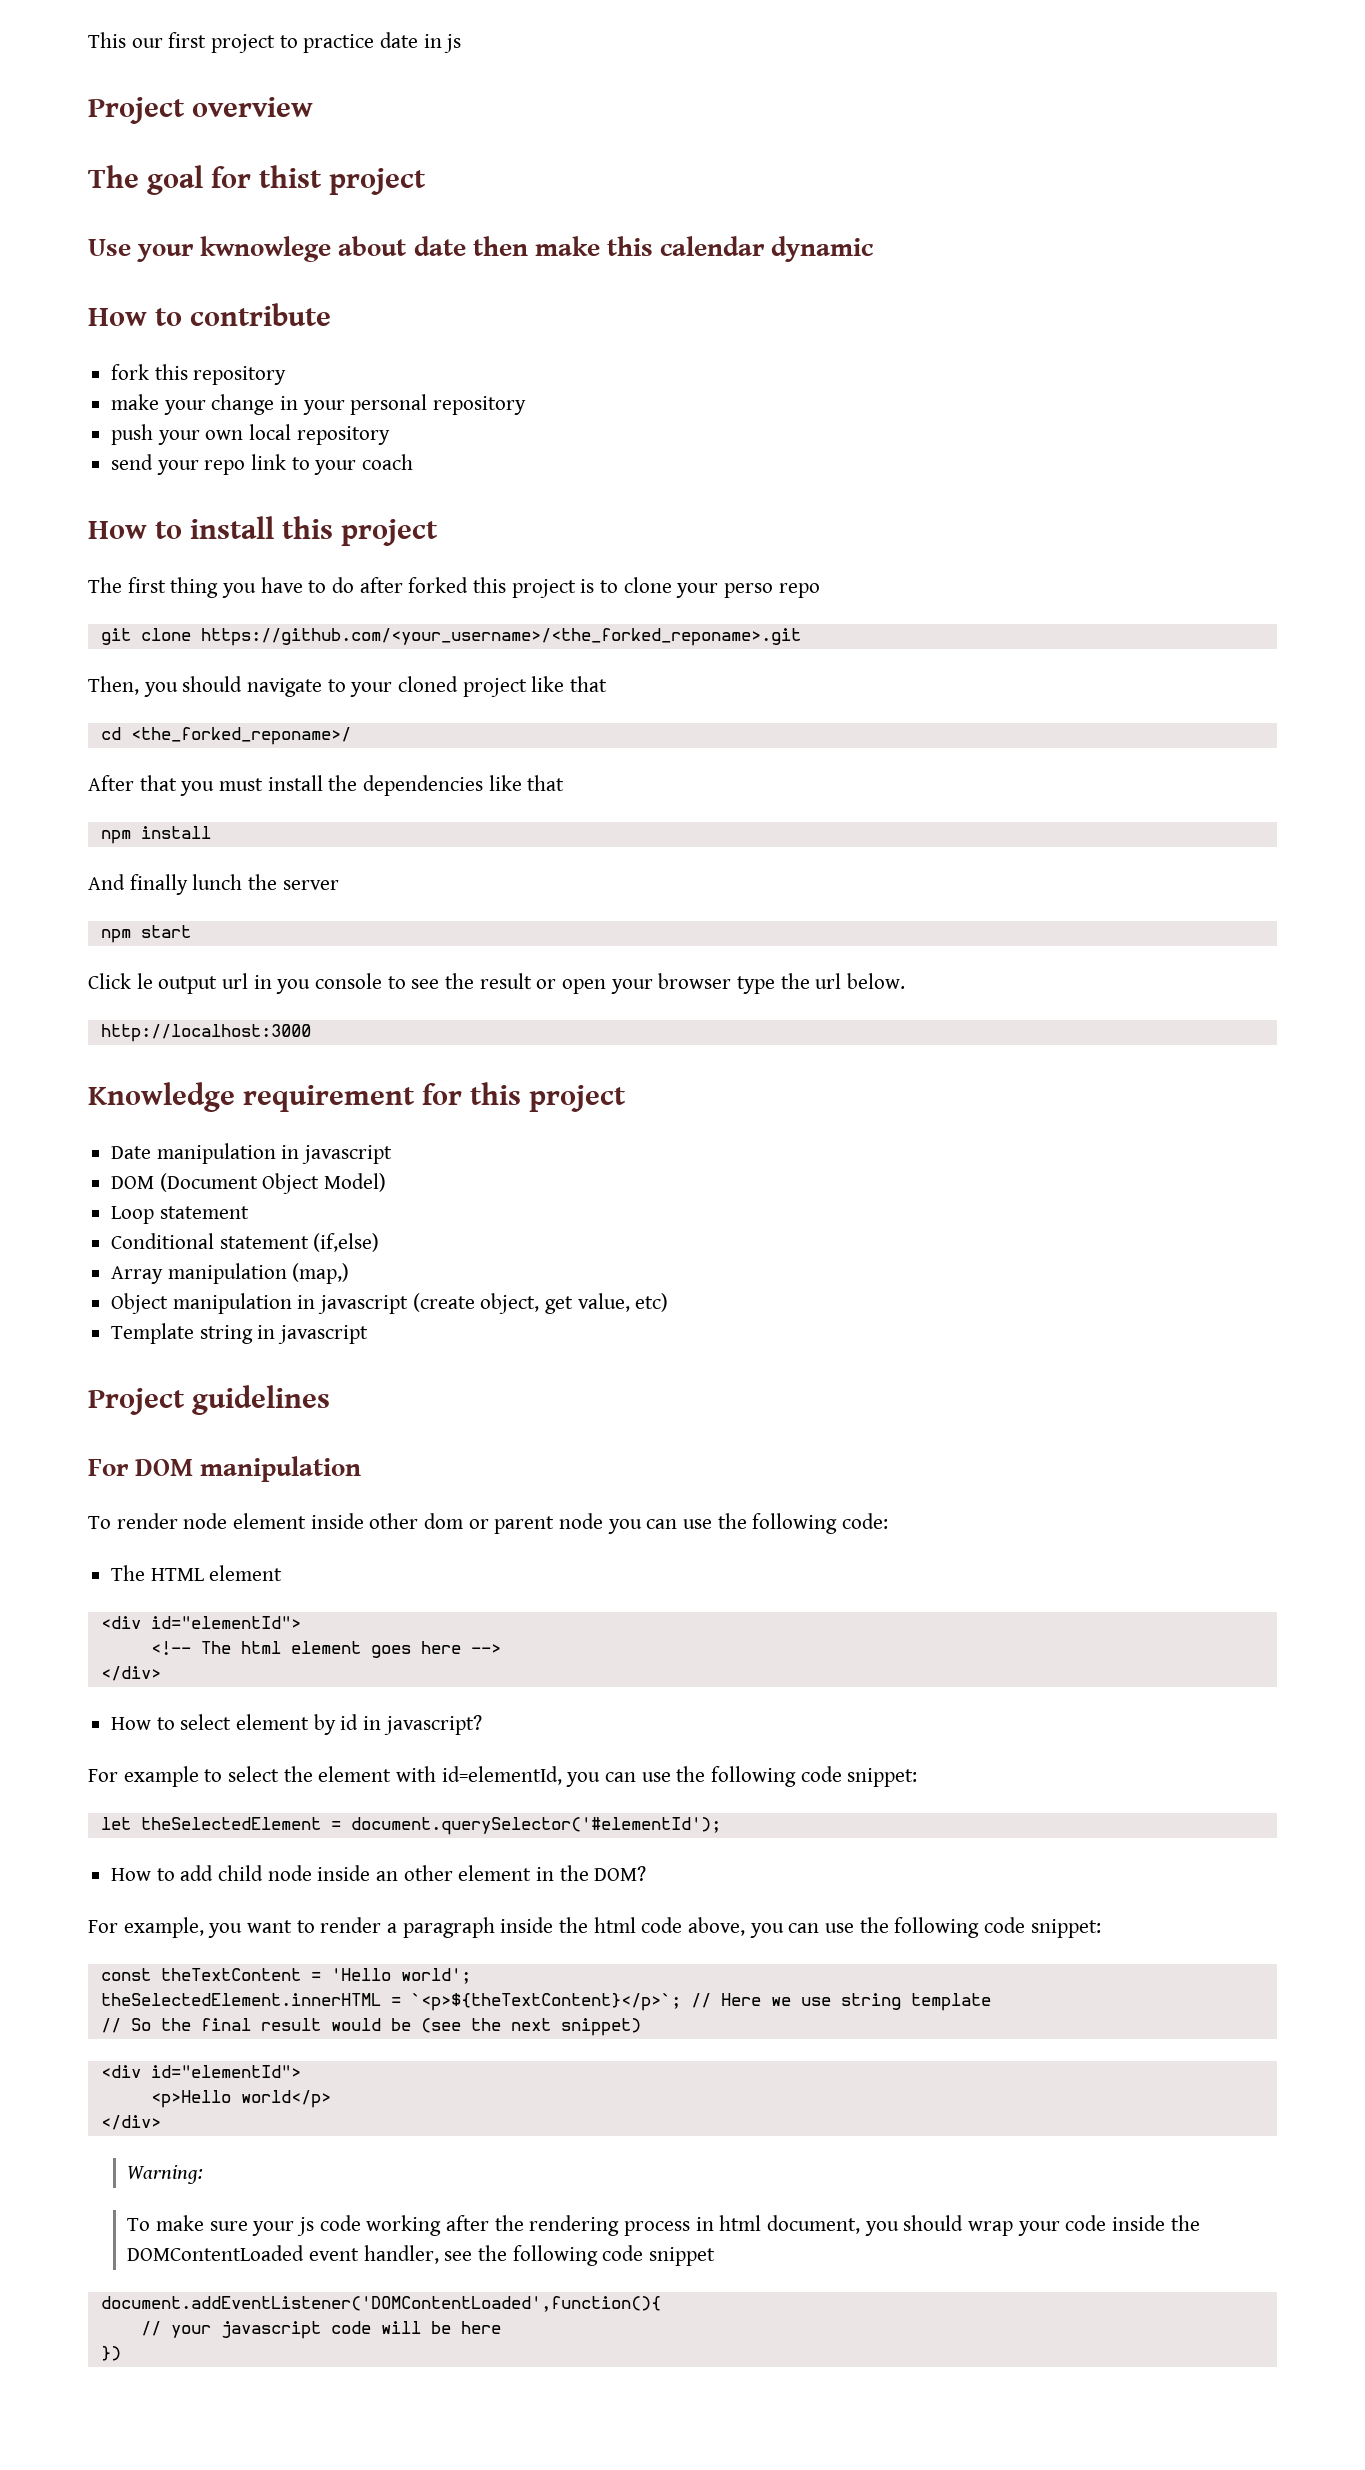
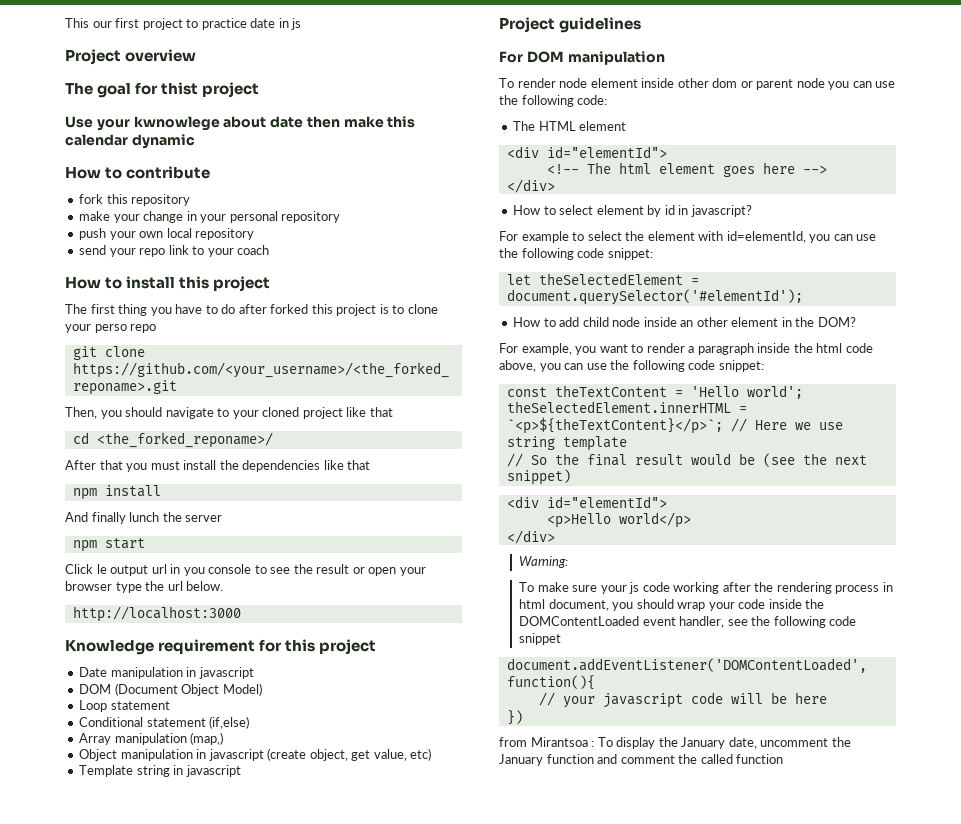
+ from Mirantsoa : To display the January date, uncomment the January function and comment the called function

